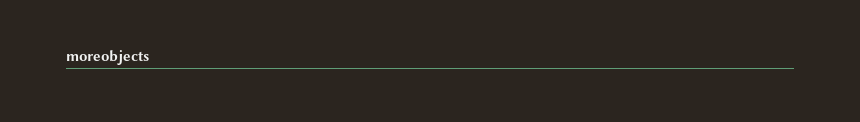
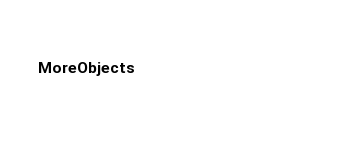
- moreobjects
+ MoreObjects

